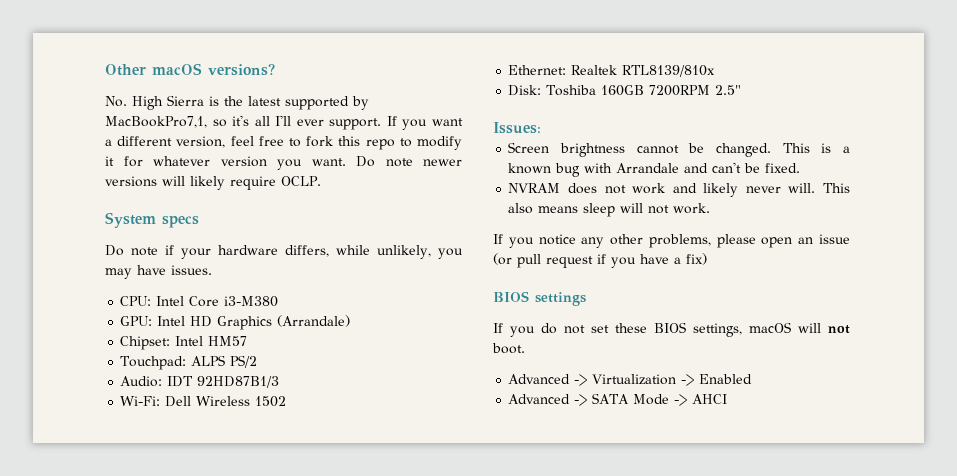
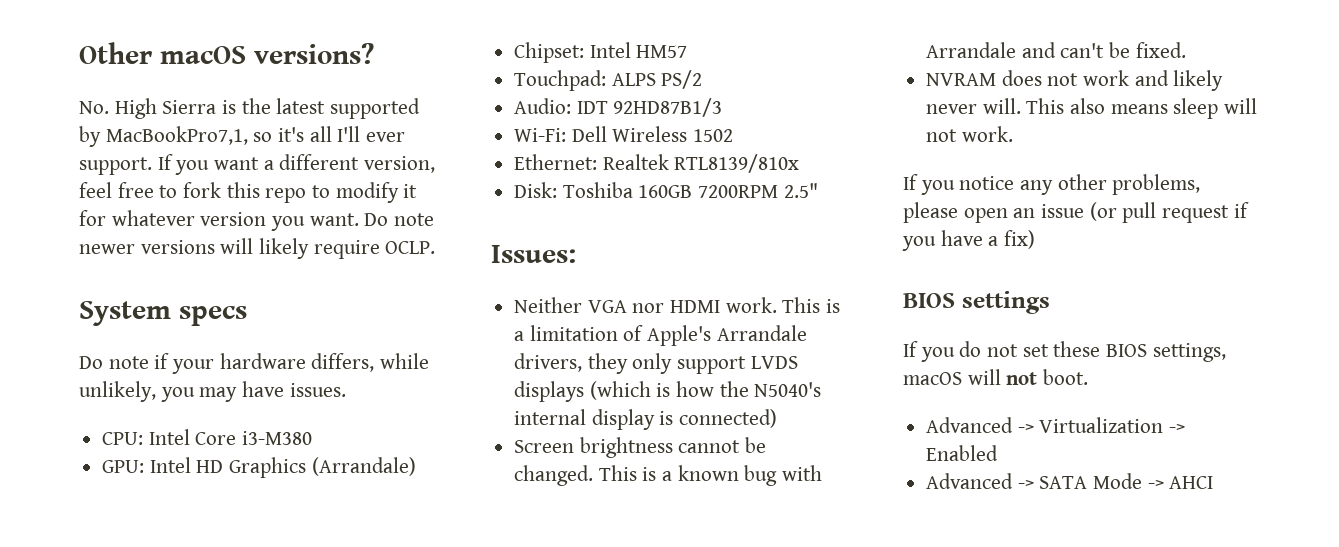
+ Neither VGA nor HDMI work. This is a limitation of Apple's Arrandale drivers, they only support LVDS displays (which is how the N5040's internal display is connected)

